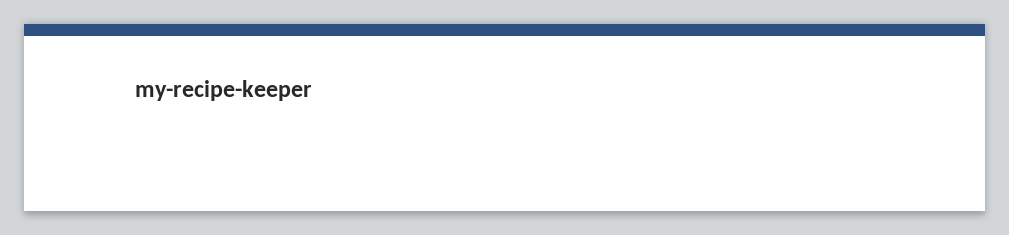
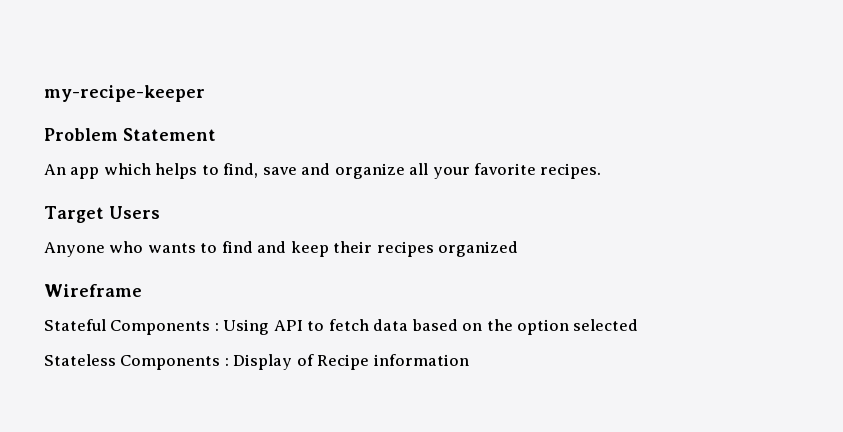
+ Problem Statement
+ An app which helps to find, save and organize all your favorite recipes.
+ Target Users
+ Anyone who wants to find and keep their recipes organized
+ Wireframe
+ Stateful Components : Using API to fetch data based on the option selected
+ Stateless Components : Display of Recipe information

